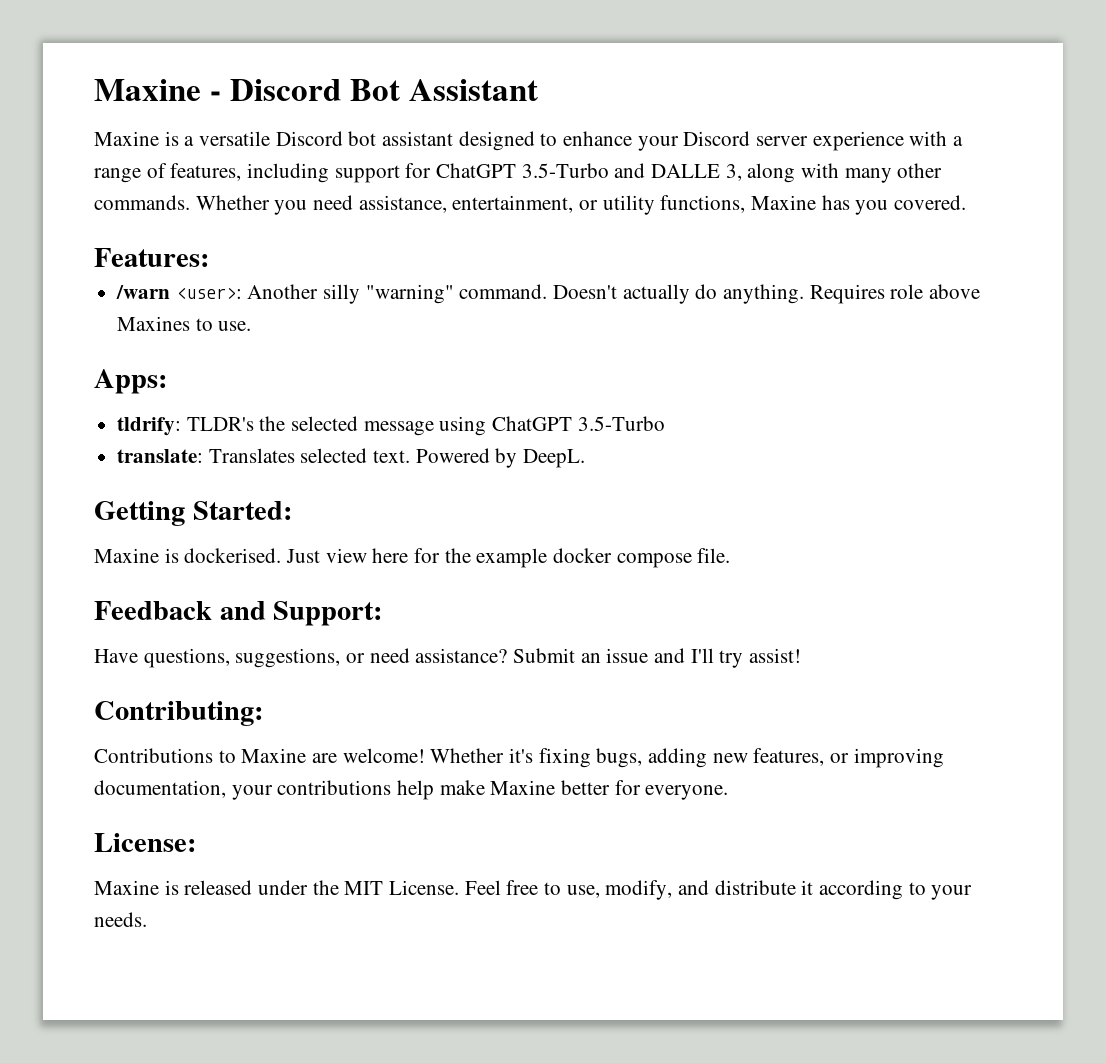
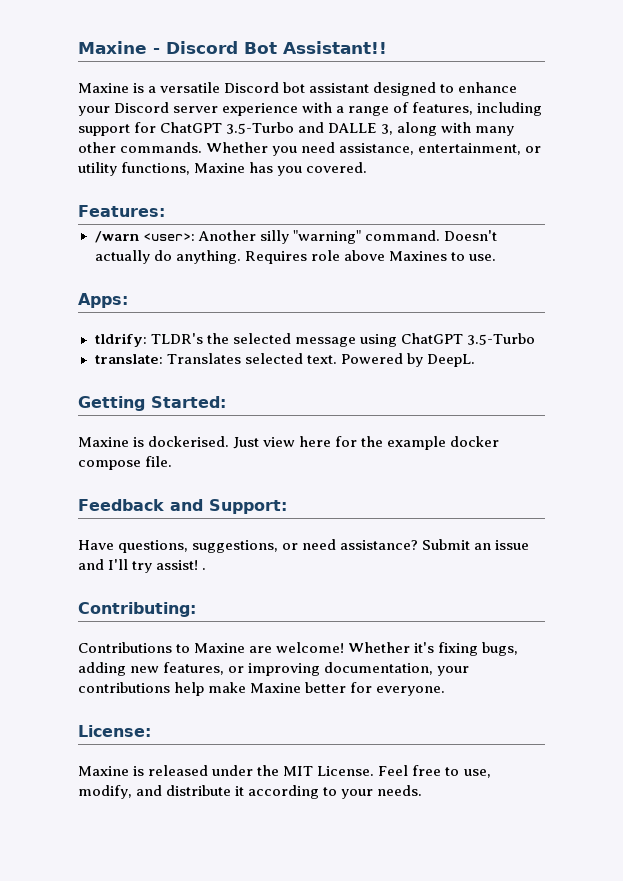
- Maxine - Discord Bot Assistant
+ Maxine - Discord Bot Assistant!!
- Submit an issue and I'll try assist!
+ Submit an issue and I'll try assist! .

